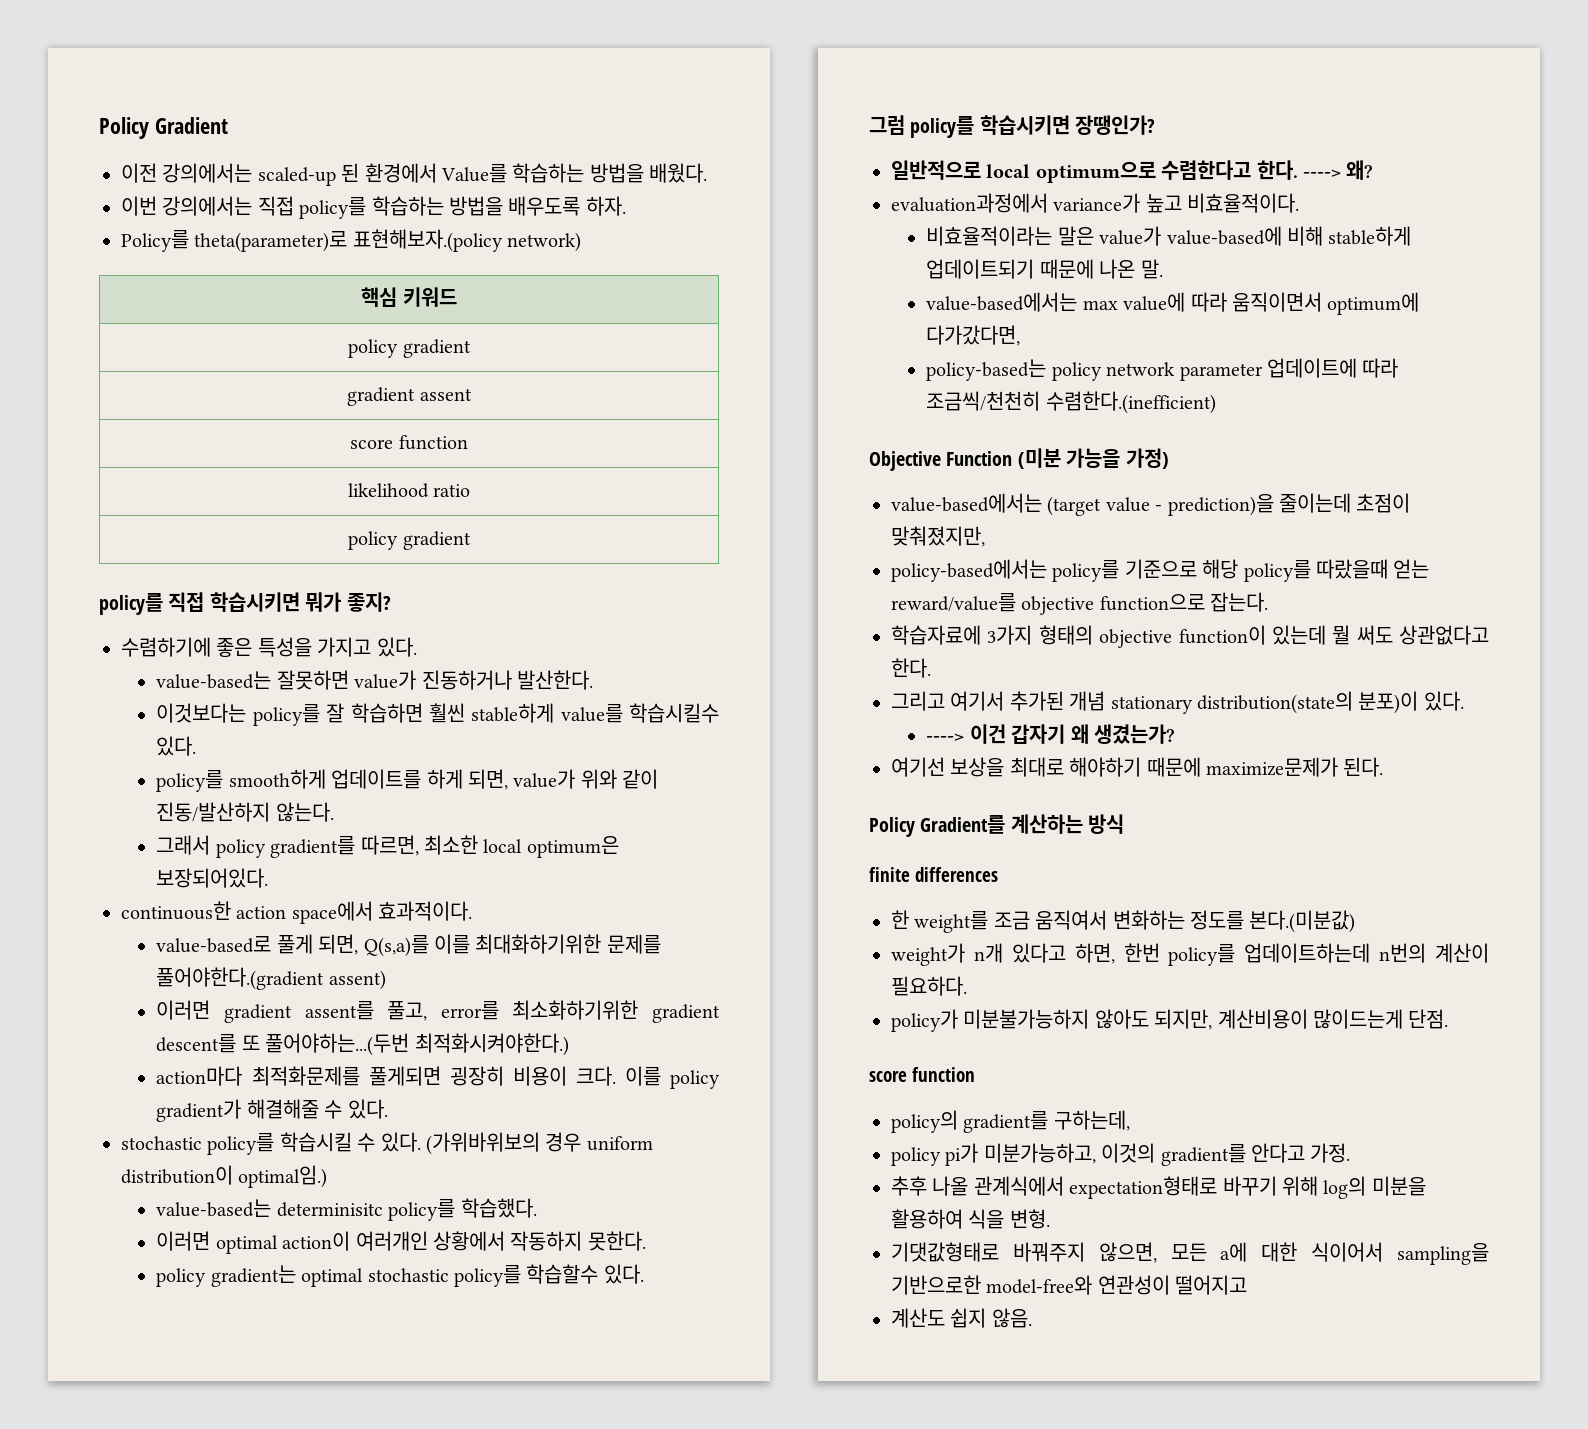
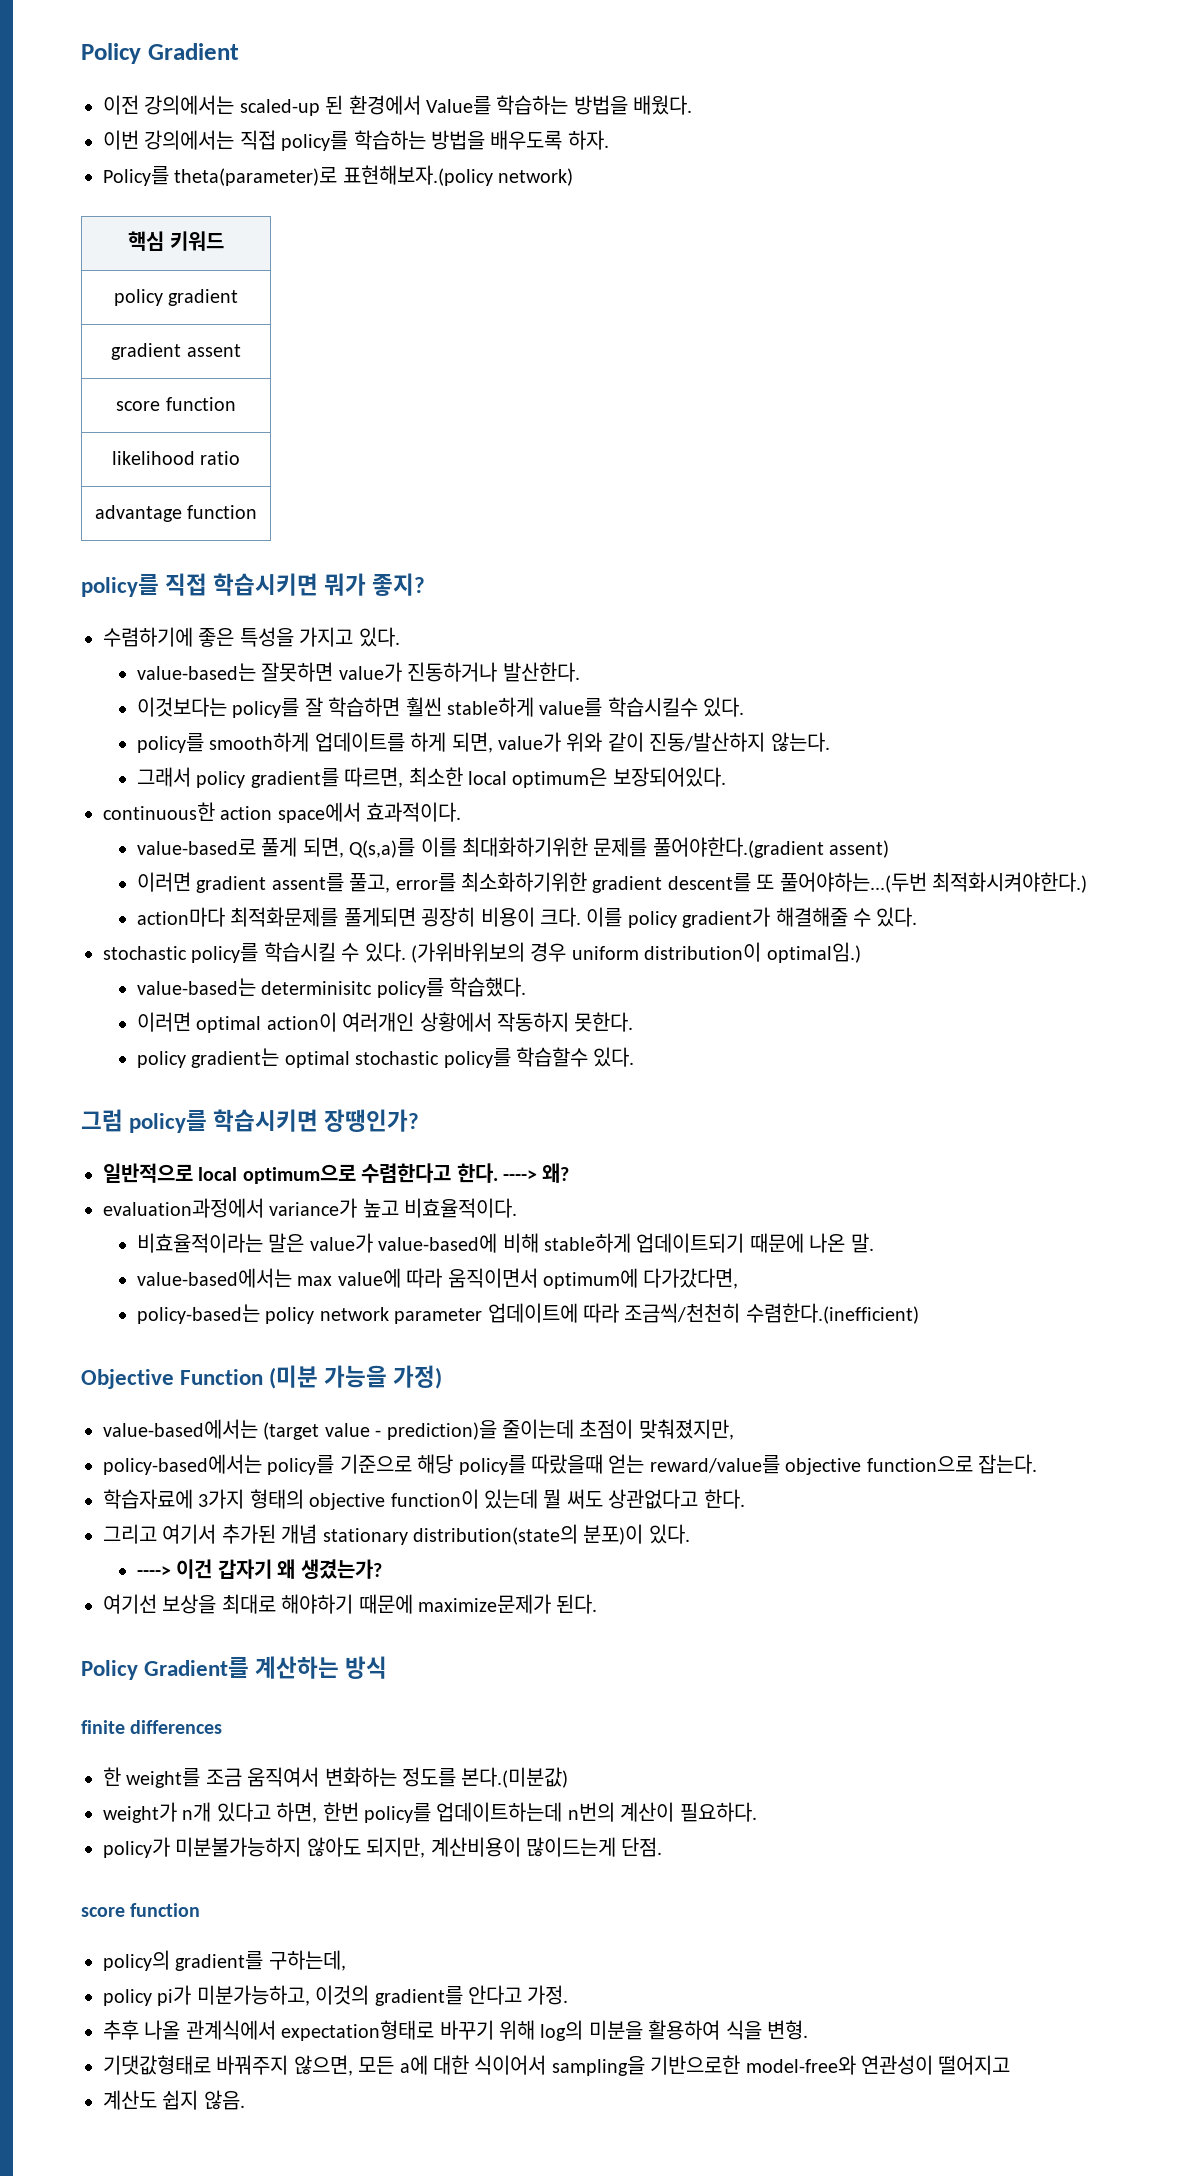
  likelihood ratio
- policy gradient
+ advantage function

